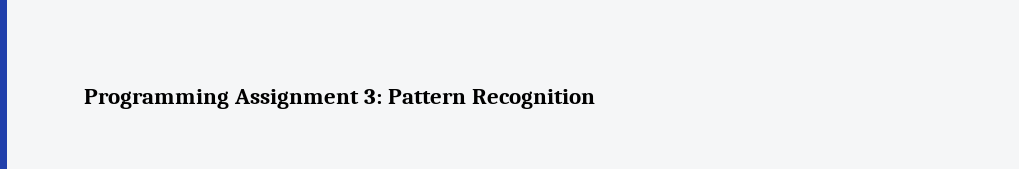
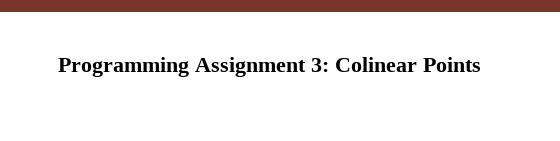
- Programming Assignment 3: Pattern Recognition
+ Programming Assignment 3: Colinear Points

